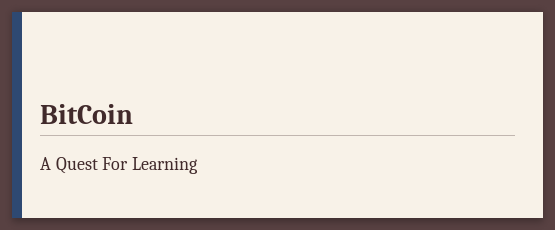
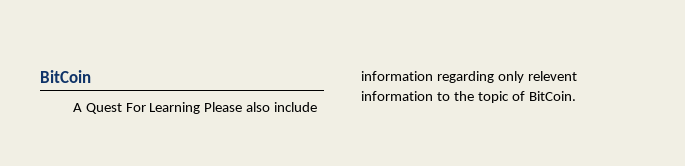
- A Quest For Learning
+ A Quest For Learning Please also include information regarding only relevent information to the topic of BitCoin.

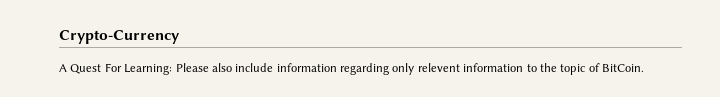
- BitCoin
+ Crypto-Currency
- A Quest For Learning Please also include information regarding only relevent information to the topic of BitCoin.
+ A Quest For Learning: Please also include information regarding only relevent information to the topic of BitCoin.

